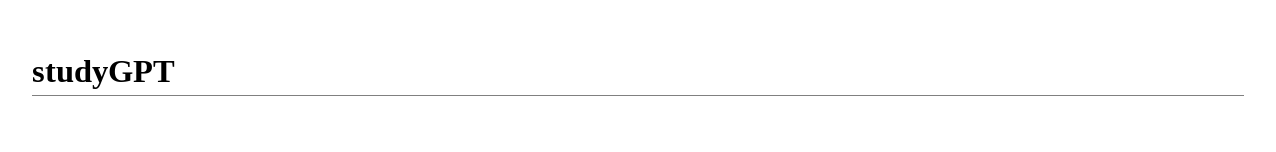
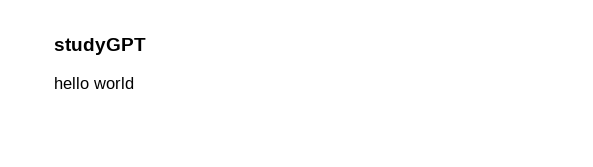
+ hello world

